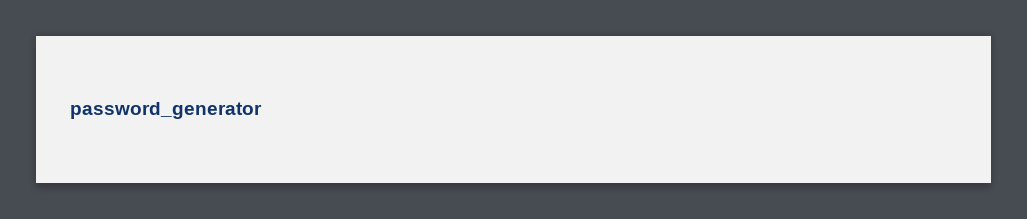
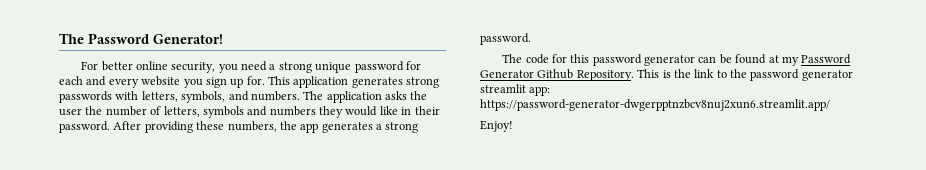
- password_generator
+ The Password Generator!
+ For better online security, you need a strong unique password for each and every website you sign up for. This application generates strong passwords with letters, symbols, and numbers. The application asks the user the number of letters, symbols and numbers they would like in their password. After providing these numbers, the app generates a strong password.
+ The code for this password generator can be found at my Password Generator Github Repository. This is the link to the password generator streamlit app: https://password-generator-dwgerpptnzbcv8nuj2xun6.streamlit.app/
+ Enjoy!

